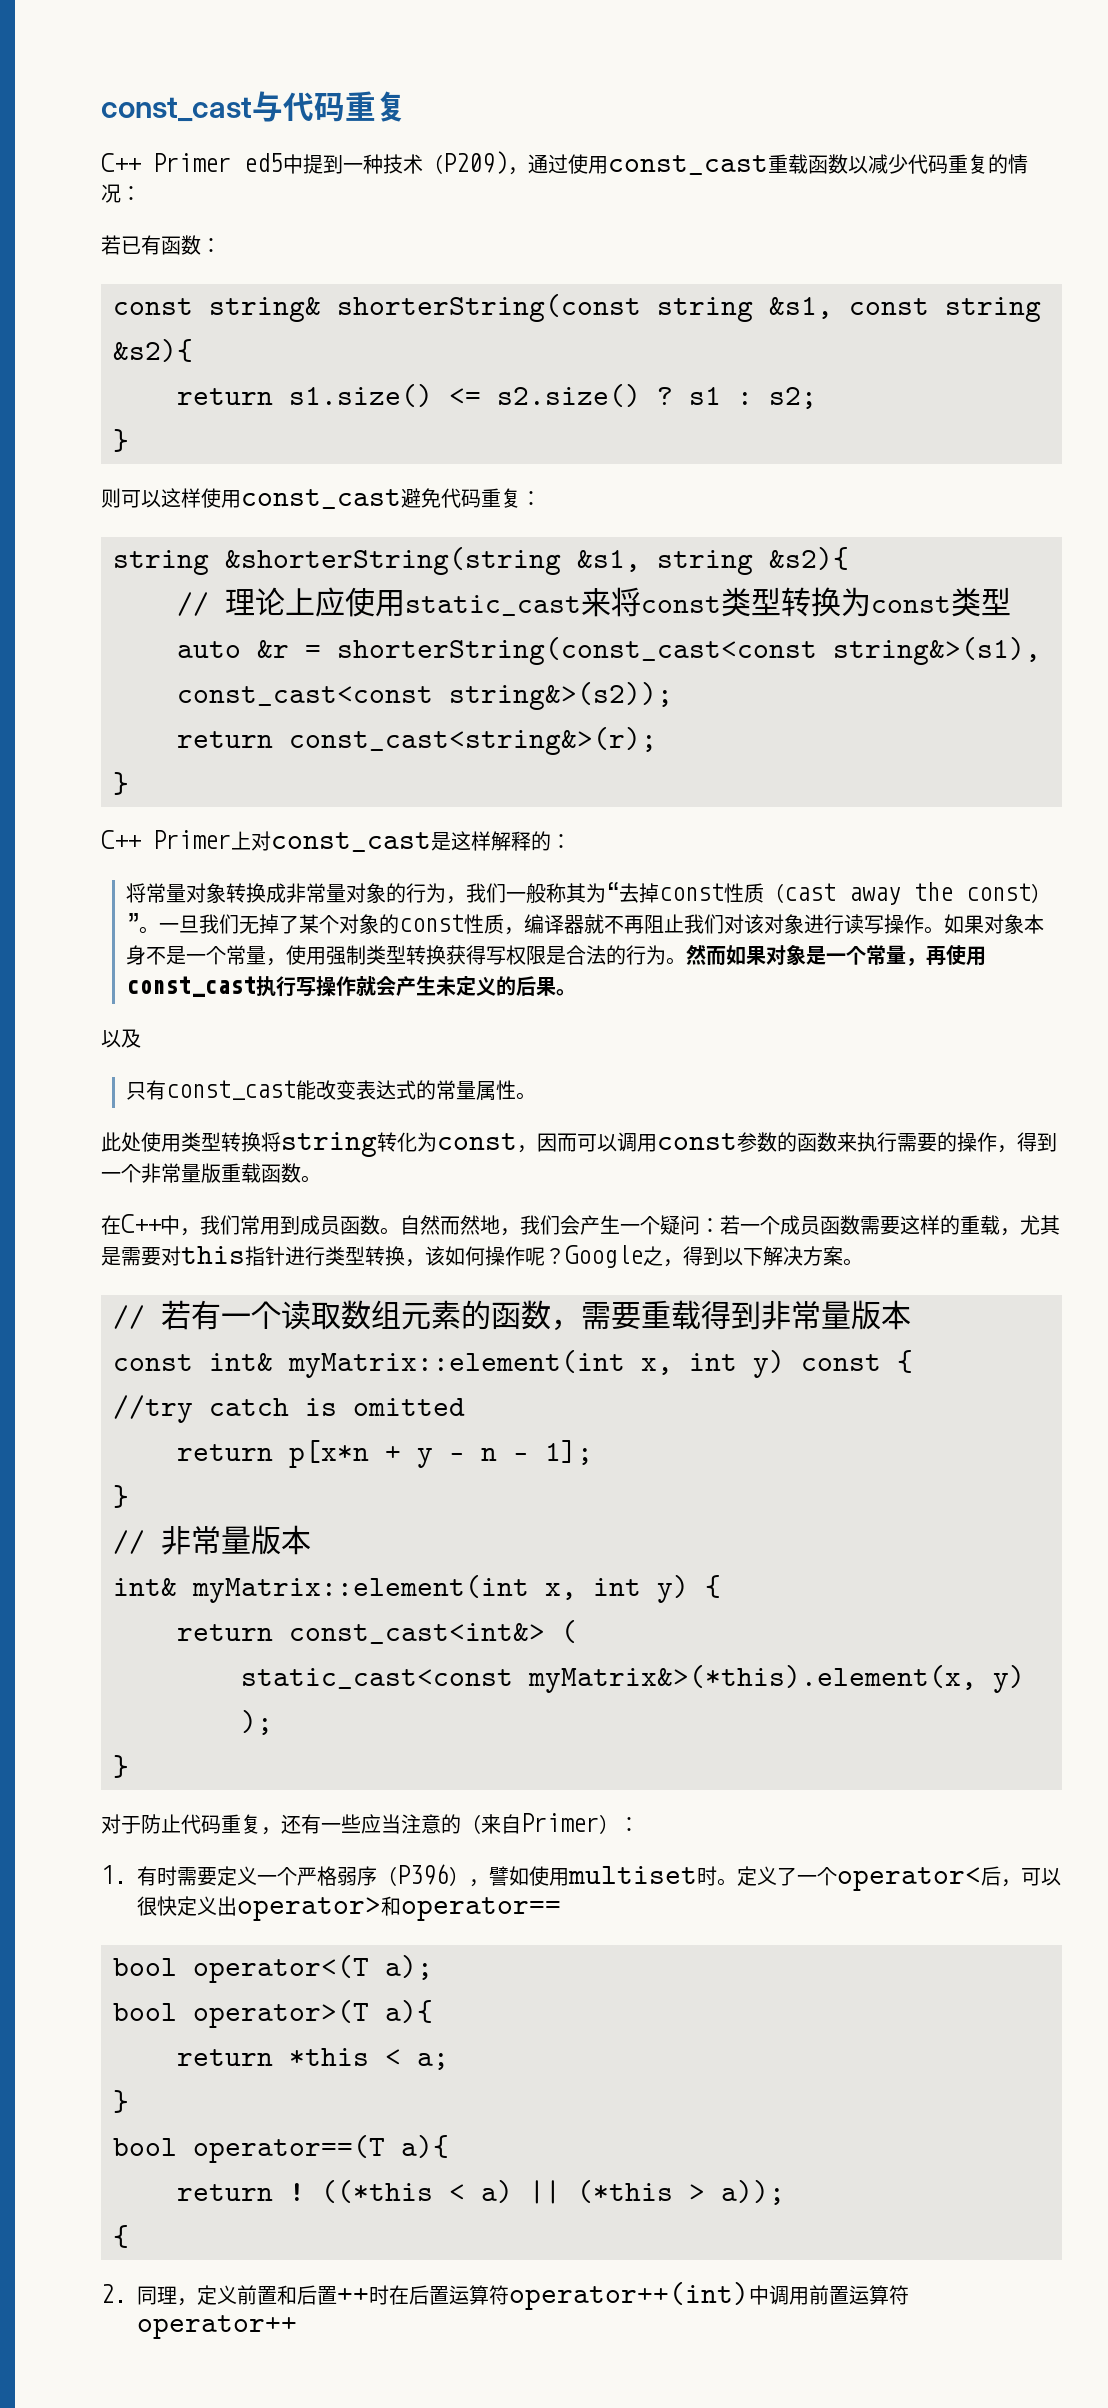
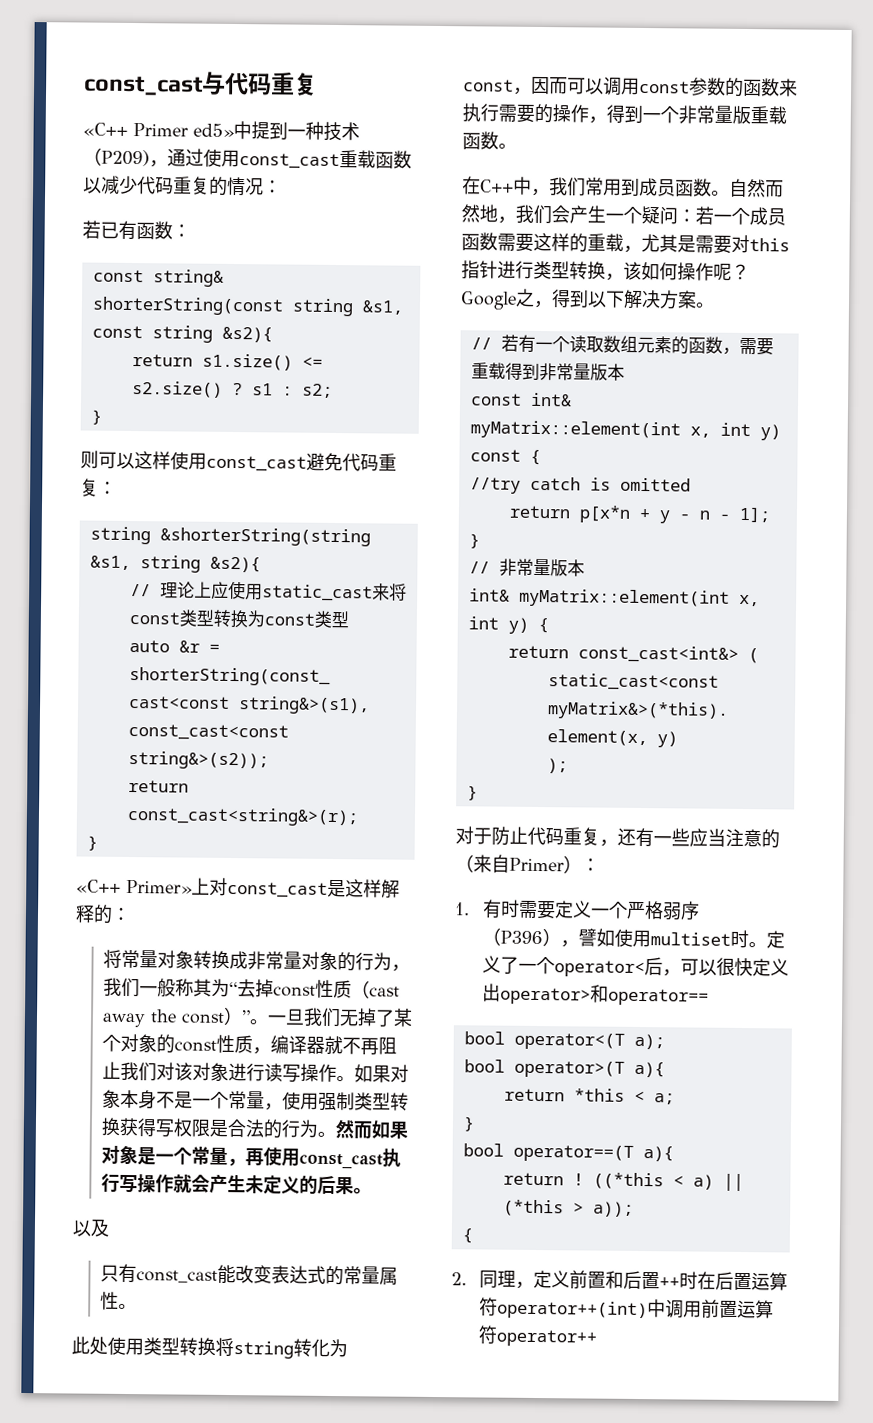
- C++ Primer ed5中提到一种技术（P209)，通过使用const_cast重载函数以减少代码重复的情况：
+ «C++ Primer ed5»中提到一种技术（P209)，通过使用const_cast重载函数以减少代码重复的情况：
- C++ Primer上对const_cast是这样解释的：
+ «C++ Primer»上对const_cast是这样解释的：

